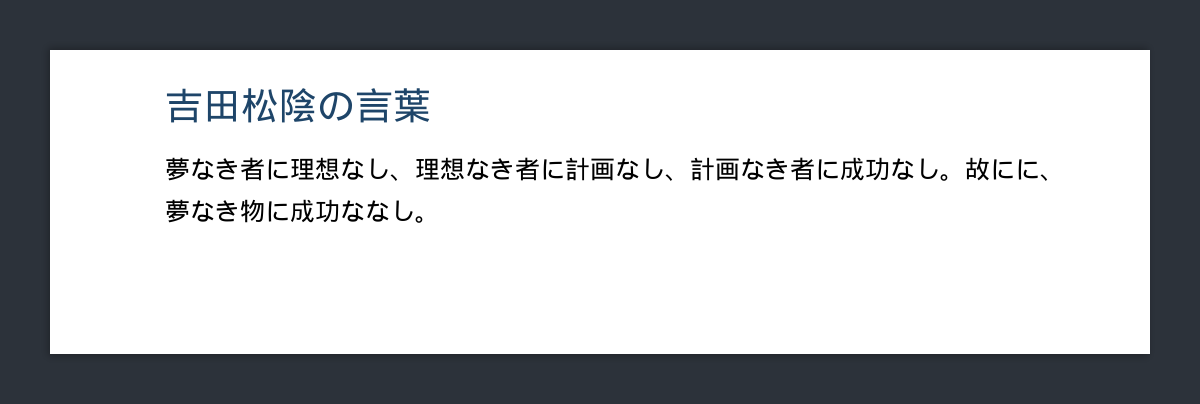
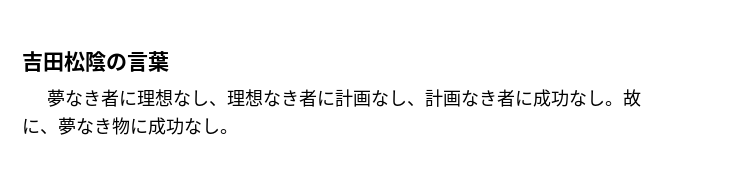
- 故にに、夢なき物に成功ななし。
+ 故に、夢なき物に成功なし。

